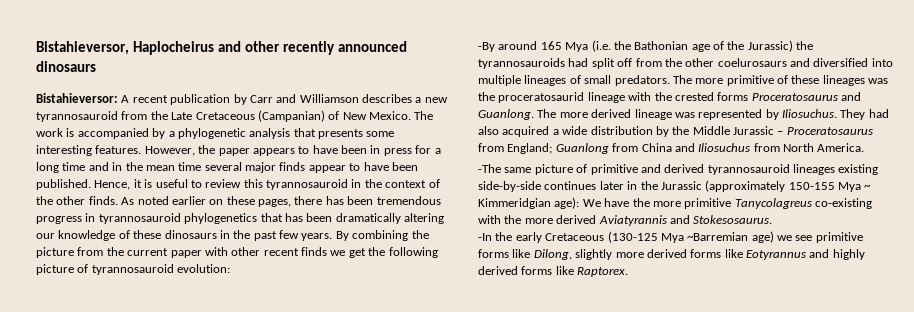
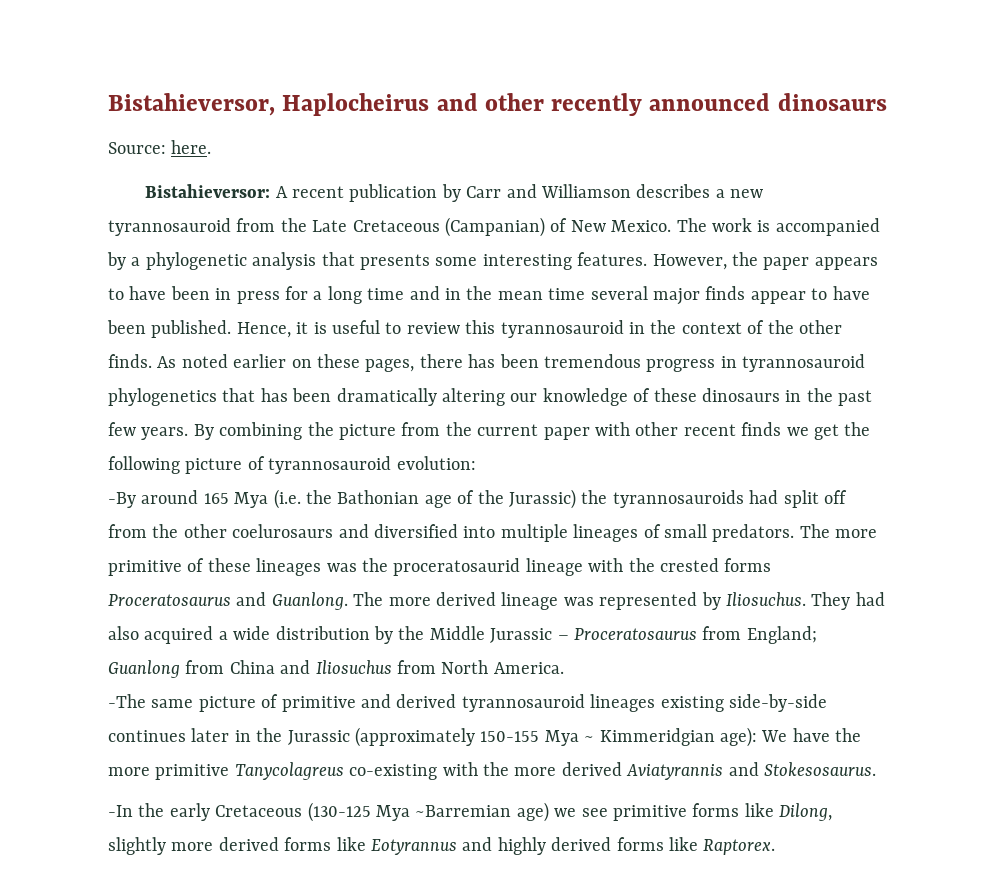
+ Source: here.

